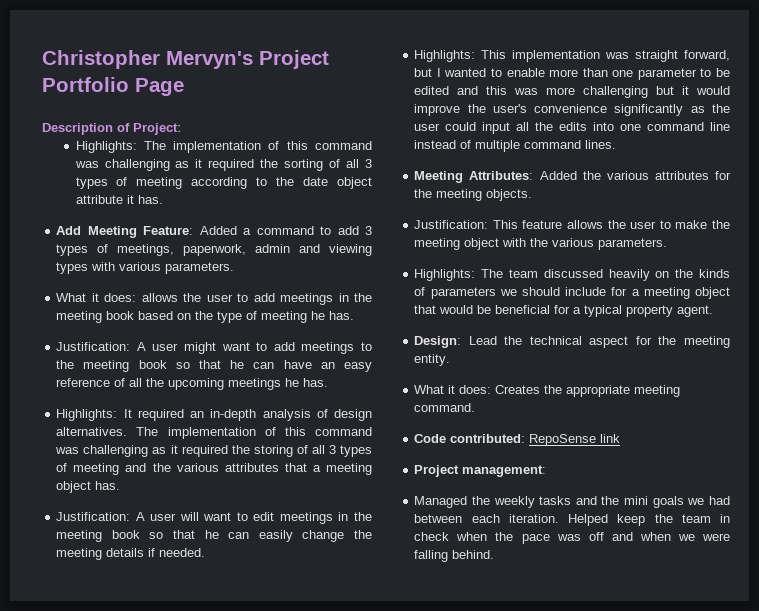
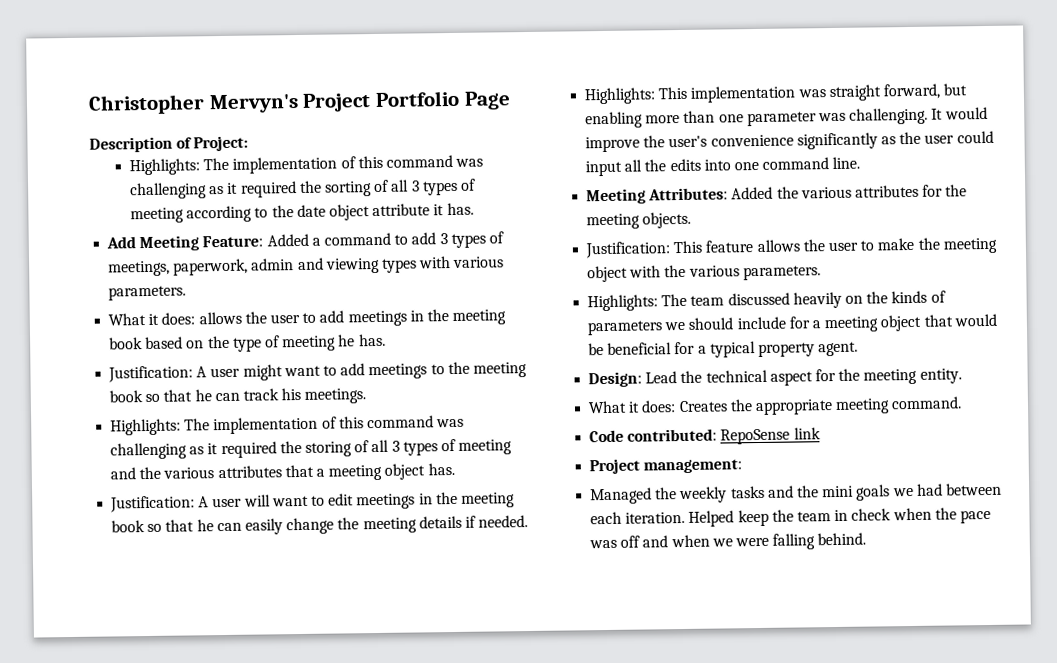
- Justification: A user might want to add meetings to the meeting book so that he can have an easy reference of all the upcoming meetings he has.
- Highlights: It required an in-depth analysis of design alternatives. The implementation of this command was challenging as it required the storing of all 3 types of meeting and the various attributes that a meeting object has.
+ Justification: A user might want to add meetings to the meeting book so that he can track his meetings.
+ Highlights: The implementation of this command was challenging as it required the storing of all 3 types of meeting and the various attributes that a meeting object has.
- Highlights: This implementation was straight forward, but I wanted to enable more than one parameter to be edited and this was more challenging but it would improve the user's convenience significantly as the user could input all the edits into one command line instead of multiple command lines.
+ Highlights: This implementation was straight forward, but enabling more than one parameter was challenging. It would improve the user's convenience significantly as the user could input all the edits into one command line.

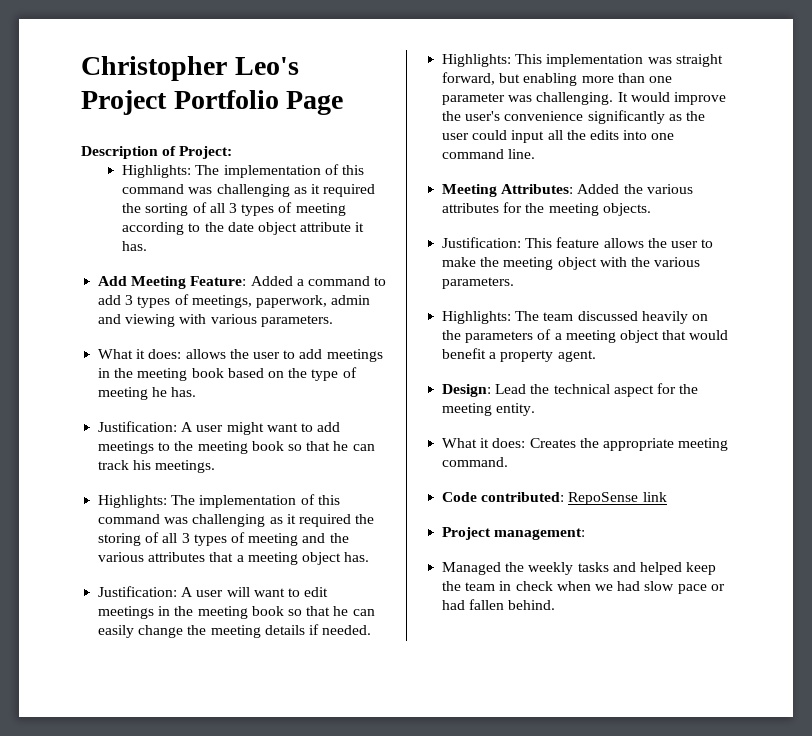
- Christopher Mervyn's Project Portfolio Page
+ Christopher Leo's Project Portfolio Page
- Add Meeting Feature: Added a command to add 3 types of meetings, paperwork, admin and viewing types with various parameters.
+ Add Meeting Feature: Added a command to add 3 types of meetings, paperwork, admin and viewing with various parameters.
- Highlights: The team discussed heavily on the kinds of parameters we should include for a meeting object that would be beneficial for a typical property agent.
+ Highlights: The team discussed heavily on the parameters of a meeting object that would benefit a property agent.
- Managed the weekly tasks and the mini goals we had between each iteration. Helped keep the team in check when the pace was off and when we were falling behind.
+ Managed the weekly tasks and helped keep the team in check when we had slow pace or had fallen behind.

